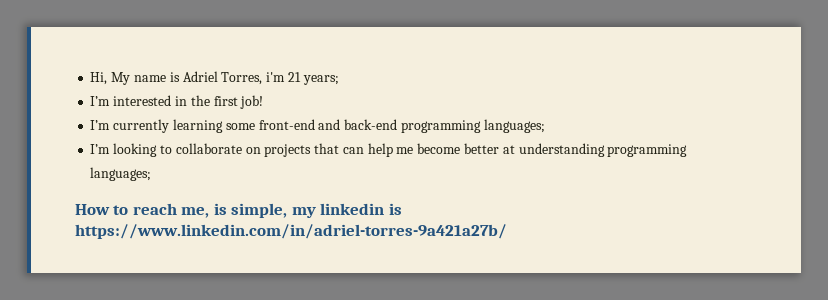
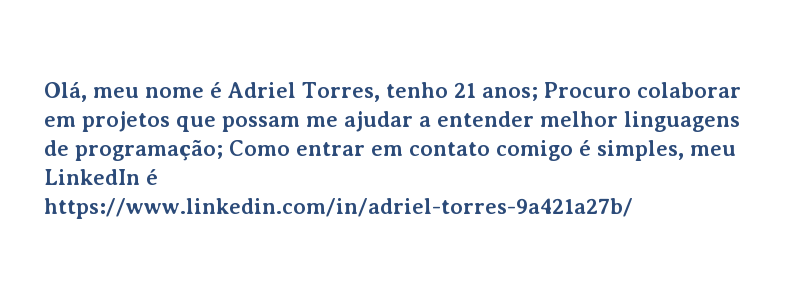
- Hi, My name is Adriel Torres, i'm 21 years;
- I’m interested in the first job!
- I’m currently learning some front-end and back-end programming languages;
- I’m looking to collaborate on projects that can help me become better at understanding programming languages;
- How to reach me, is simple, my linkedin is https://www.linkedin.com/in/adriel-torres-9a421a27b/
+ Olá, meu nome é Adriel Torres, tenho 21 anos; Procuro colaborar em projetos que possam me ajudar a entender melhor linguagens de programação; Como entrar em contato comigo é simples, meu LinkedIn é https://www.linkedin.com/in/adriel-torres-9a421a27b/

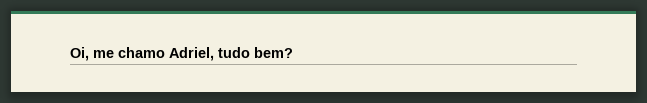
- Olá, meu nome é Adriel Torres, tenho 21 anos; Procuro colaborar em projetos que possam me ajudar a entender melhor linguagens de programação; Como entrar em contato comigo é simples, meu LinkedIn é https://www.linkedin.com/in/adriel-torres-9a421a27b/
+ Oi, me chamo Adriel, tudo bem?

